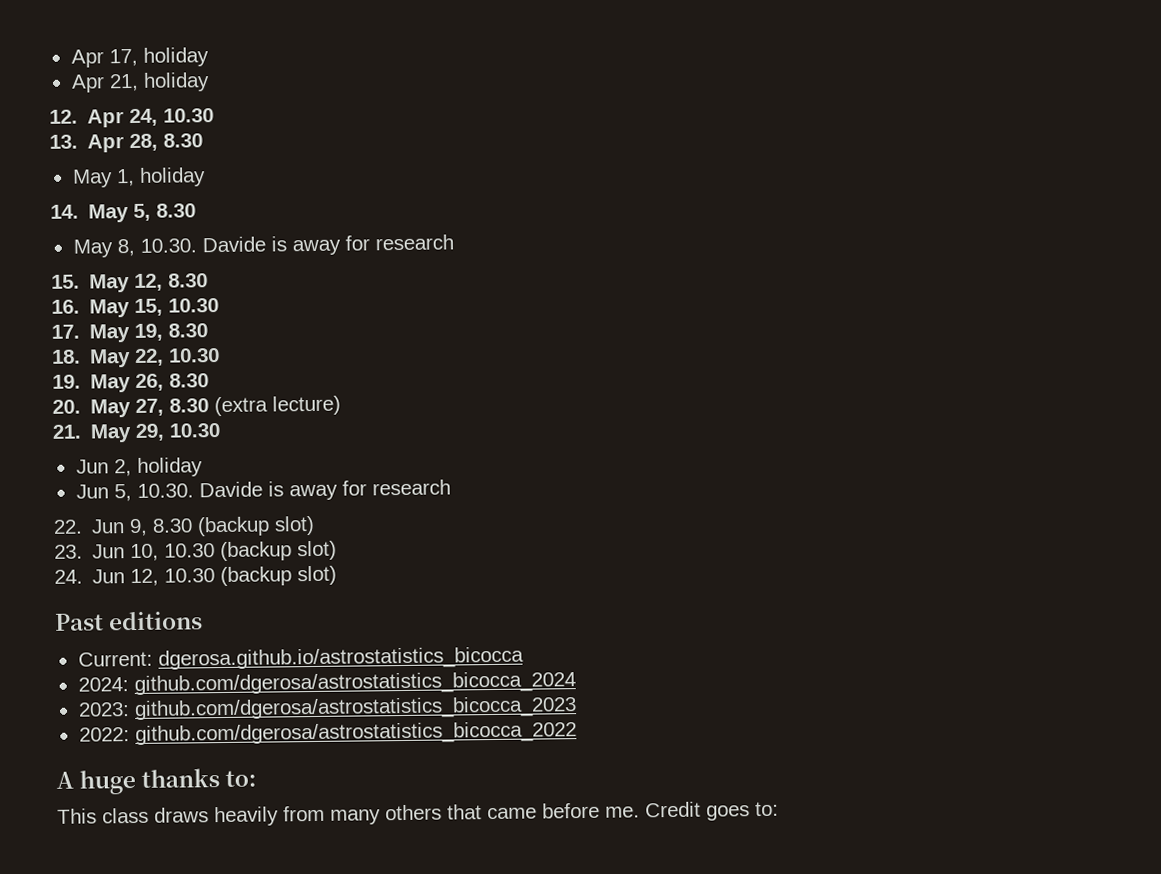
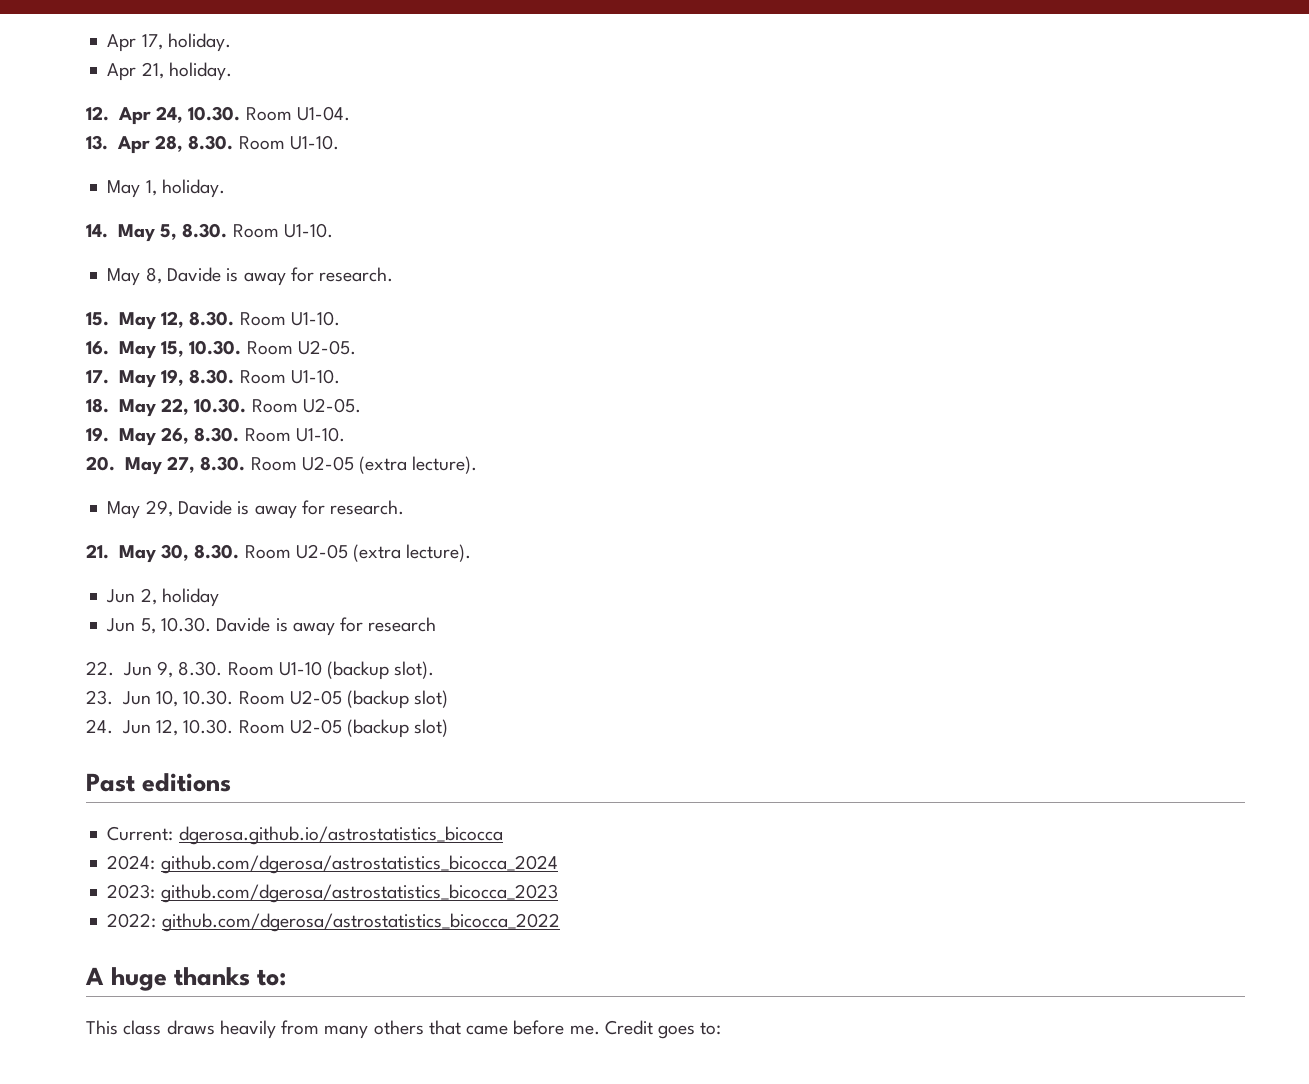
- Apr 17, holiday
+ Apr 17, holiday.
- Apr 21, holiday
+ Apr 21, holiday.
- 12. Apr 24, 10.30
+ 12. Apr 24, 10.30. Room U1-04.
- 13. Apr 28, 8.30
+ 13. Apr 28, 8.30. Room U1-10.
- May 1, holiday
+ May 1, holiday.
- 14. May 5, 8.30
+ 14. May 5, 8.30. Room U1-10.
- May 8, 10.30. Davide is away for research
+ May 8, Davide is away for research.
- 15. May 12, 8.30
+ 15. May 12, 8.30. Room U1-10.
- 16. May 15, 10.30
+ 16. May 15, 10.30. Room U2-05.
- 17. May 19, 8.30
+ 17. May 19, 8.30. Room U1-10.
- 18. May 22, 10.30
+ 18. May 22, 10.30. Room U2-05.
- 19. May 26, 8.30
+ 19. May 26, 8.30. Room U1-10.
- 20. May 27, 8.30 (extra lecture)
- 21. May 29, 10.30
+ 20. May 27, 8.30. Room U2-05 (extra lecture).
+ May 29, Davide is away for research.
+ 21. May 30, 8.30. Room U2-05 (extra lecture).
- 22. Jun 9, 8.30 (backup slot)
+ 22. Jun 9, 8.30. Room U1-10 (backup slot).
- 23. Jun 10, 10.30 (backup slot)
+ 23. Jun 10, 10.30. Room U2-05 (backup slot)
- 24. Jun 12, 10.30 (backup slot)
+ 24. Jun 12, 10.30. Room U2-05 (backup slot)

